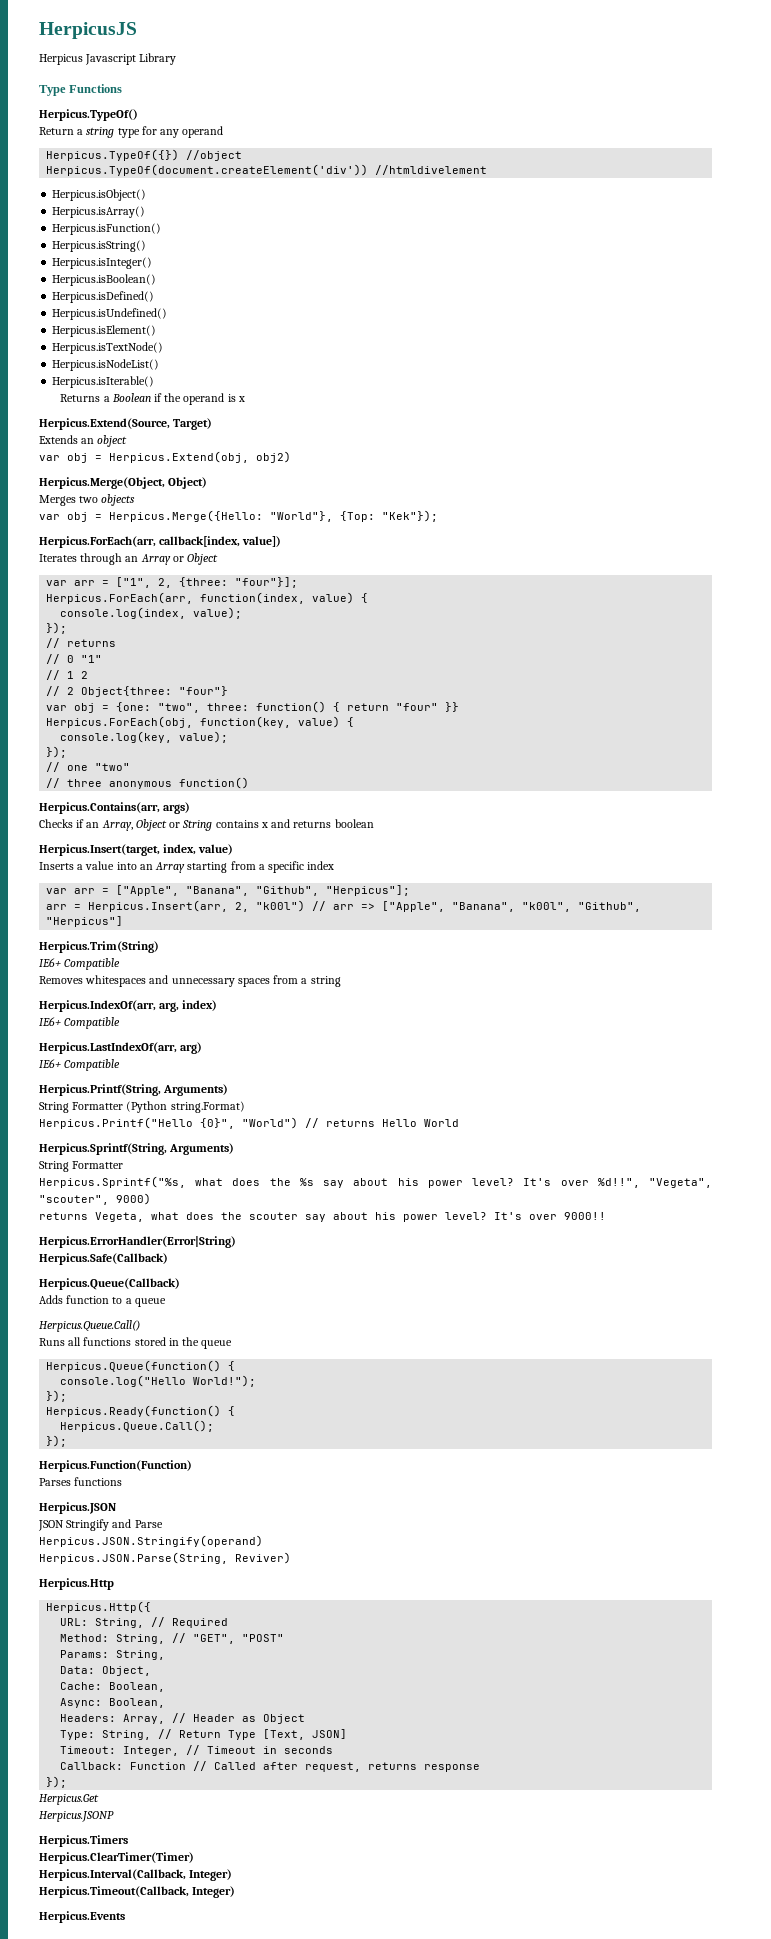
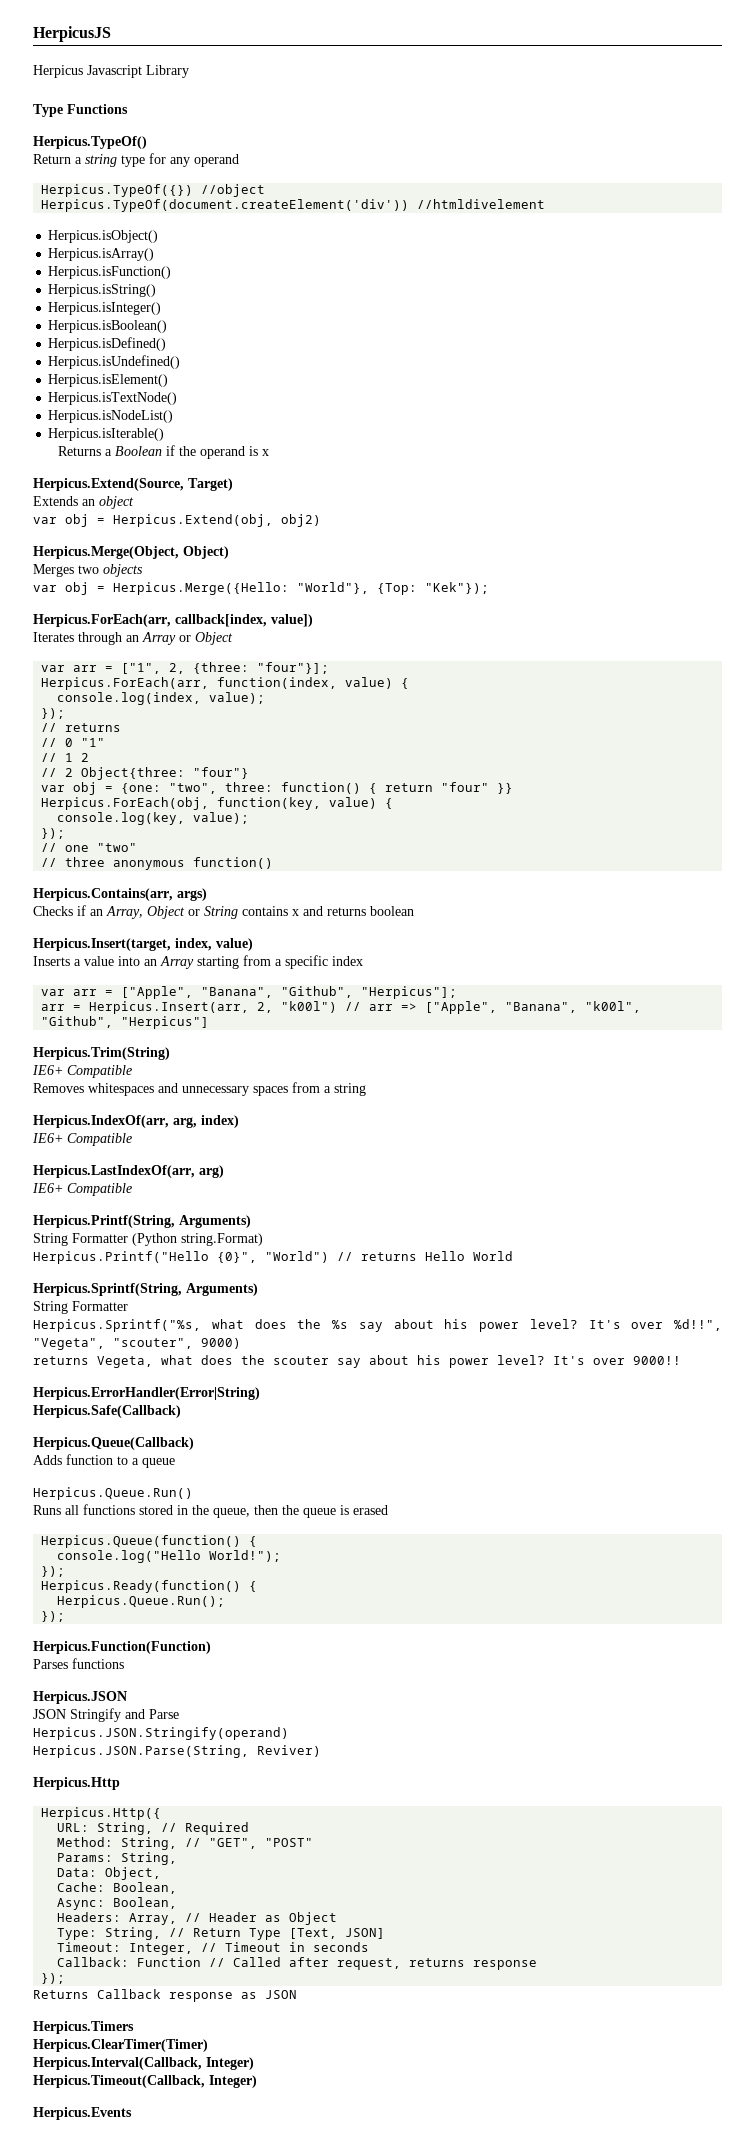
- Herpicus.Queue.Call()
+ Herpicus.Queue.Run()
- Runs all functions stored in the queue
+ Runs all functions stored in the queue, then the queue is erased
- Herpicus.Queue.Call();
+ Herpicus.Queue.Run();
- Herpicus.Get
- Herpicus.JSONP
+ Returns Callback response as JSON

